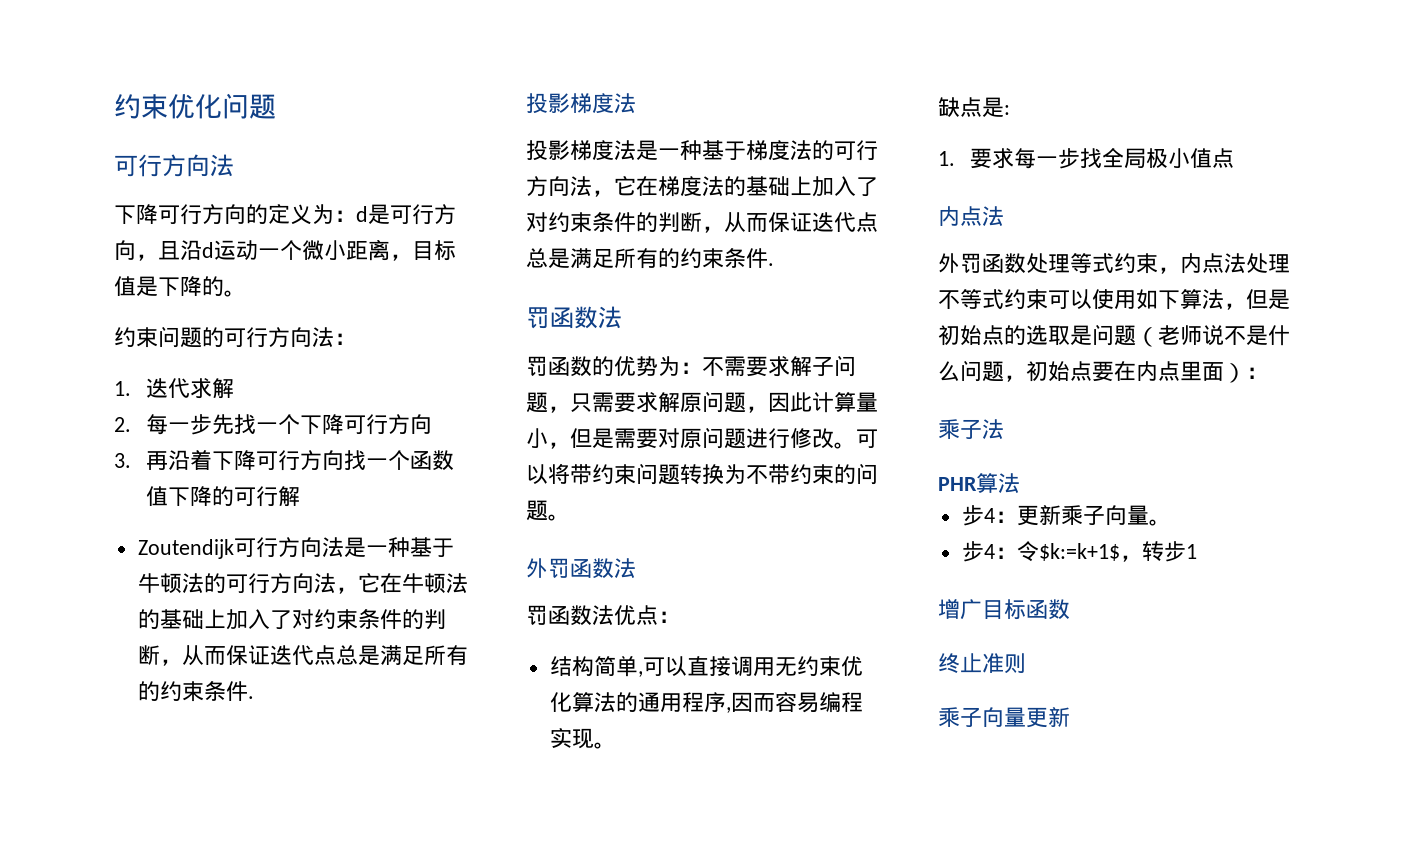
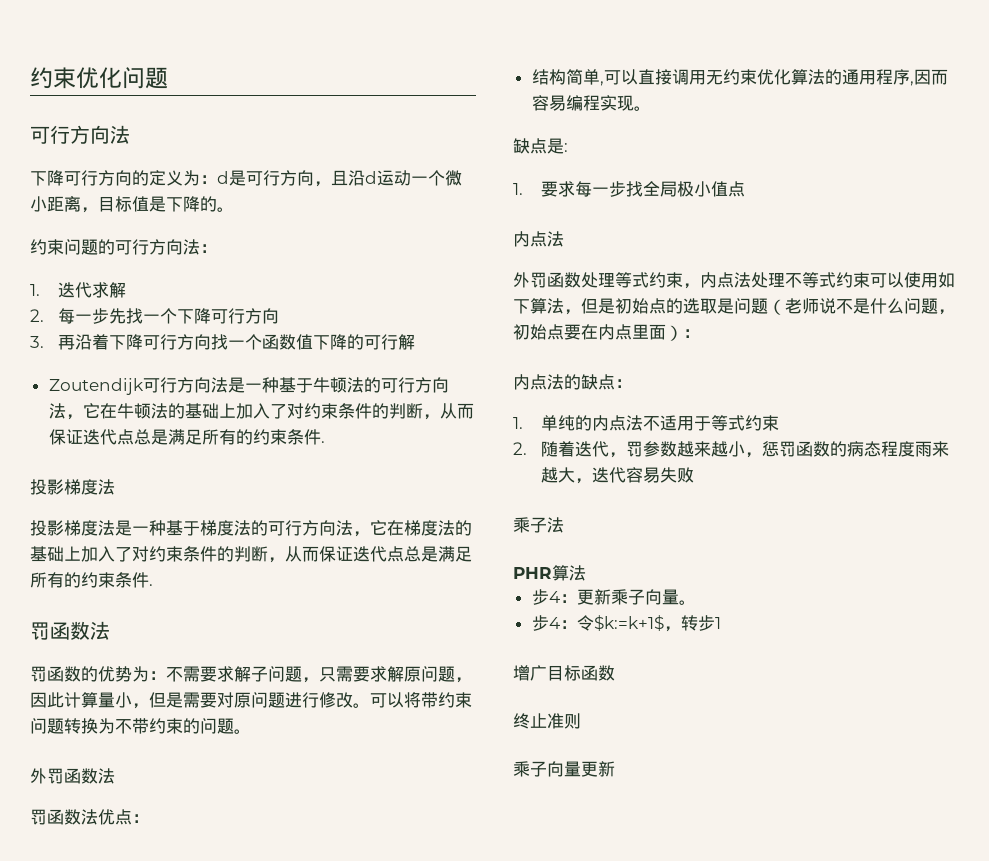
+ 内点法的缺点：
+ 1.单纯的内点法不适用于等式约束
+ 2.随着迭代，罚参数越来越小，惩罚函数的病态程度雨来越大，迭代容易失败

